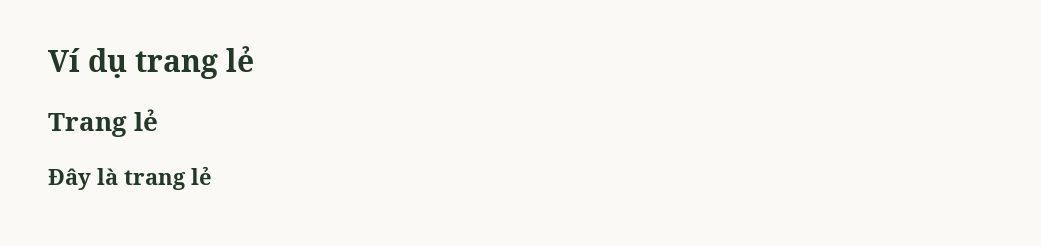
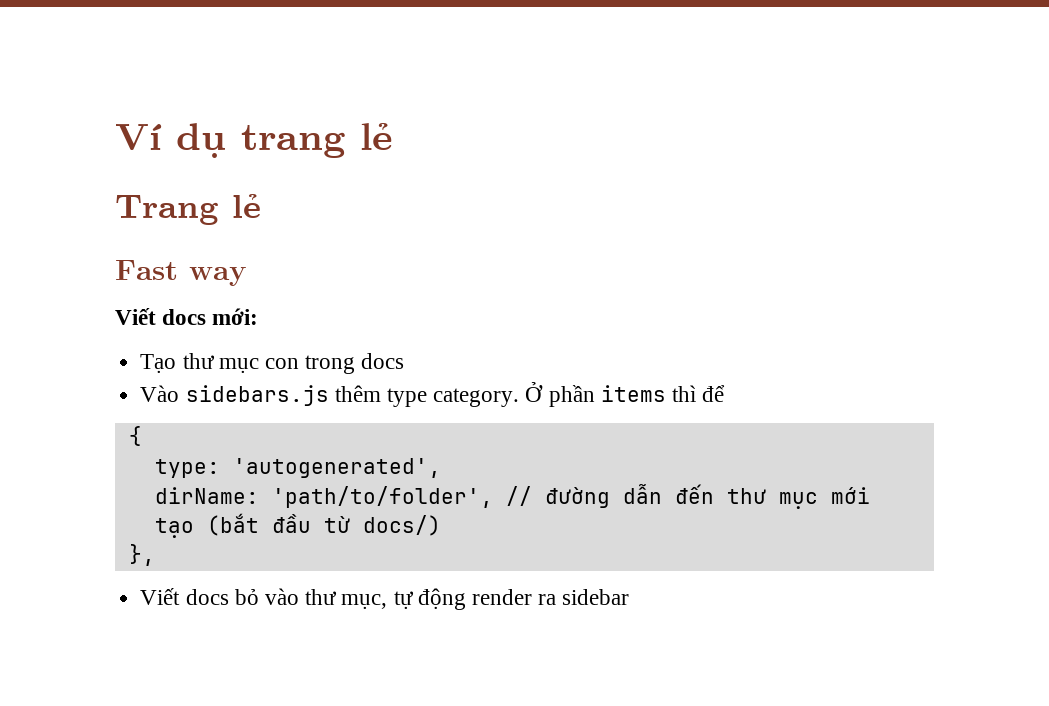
- Đây là trang lẻ
+ Fast way
+ Viết docs mới:
+ Tạo thư mục con trong docs
+ Vào sidebars.js thêm type category. Ở phần items thì để
+ {
+ type: 'autogenerated',
+ dirName: 'path/to/folder', // đường dẫn đến thư mục mới tạo (bắt đầu từ docs/)
+ },
+ Viết docs bỏ vào thư mục, tự động render ra sidebar

